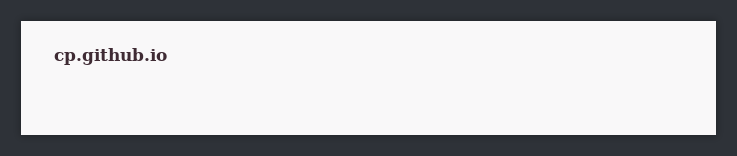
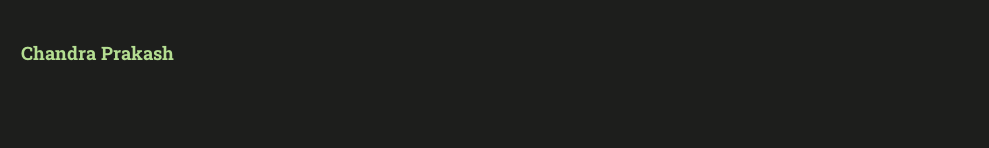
- cp.github.io
+ Chandra Prakash

